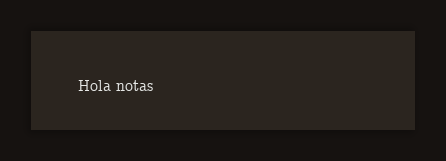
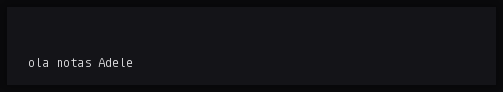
- Hola notas
+ ola notas Adele

